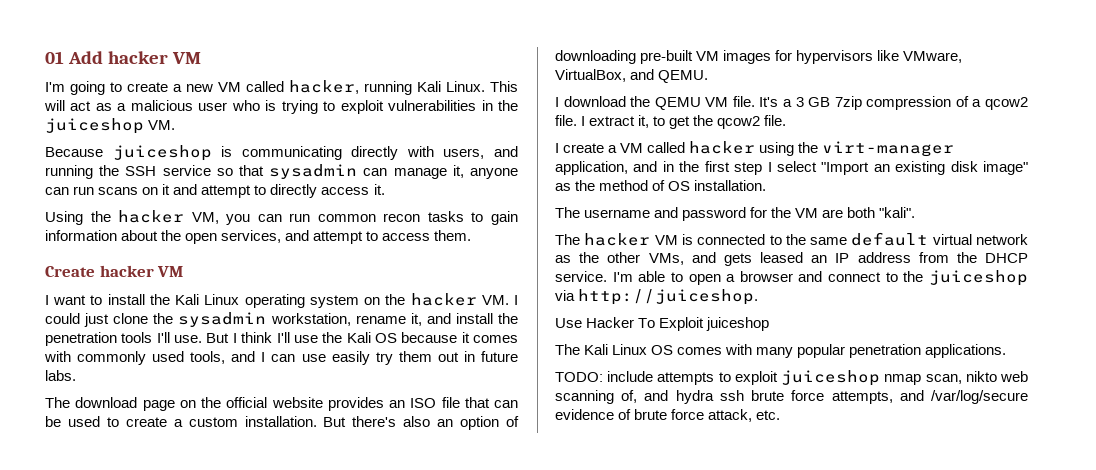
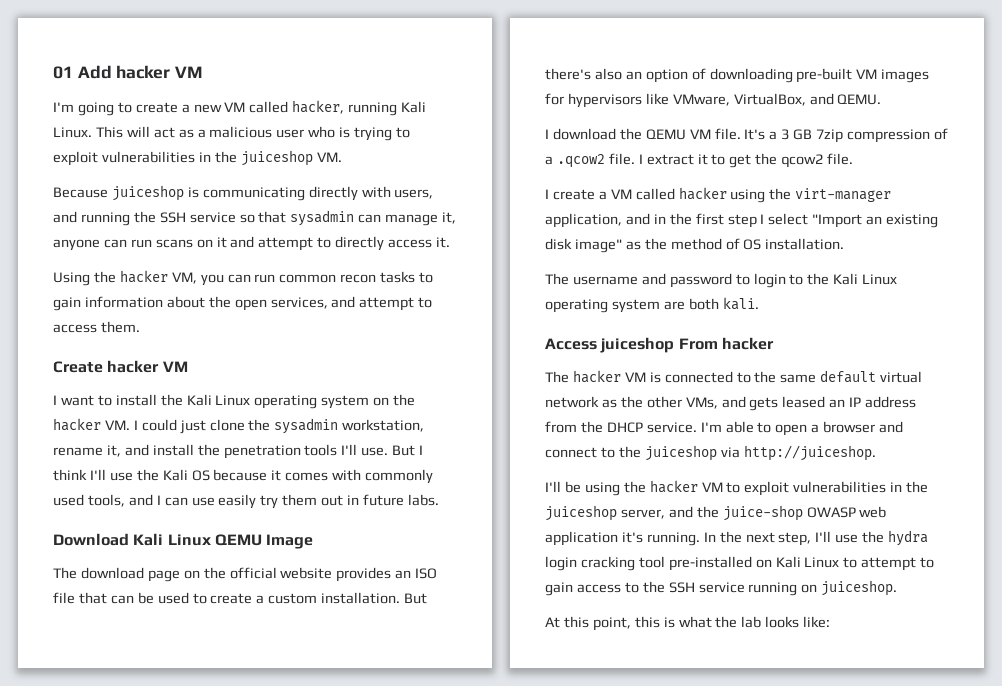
+ Download Kali Linux QEMU Image
- It's a 3 GB 7zip compression of a qcow2 file.
+ It's a 3 GB 7zip compression of a .qcow2 file.
- I extract it, to get the qcow2 file.
+ I extract it to get the qcow2 file.
- The username and password for the VM are both "kali".
+ The username and password to login to the Kali Linux operating system are both kali.
+ Access juiceshop From hacker
- Use Hacker To Exploit juiceshop
- The Kali Linux OS comes with many popular penetration applications.
- TODO: include attempts to exploit juiceshop nmap scan, nikto web scanning of, and hydra ssh brute force attempts, and /var/log/secure evidence of brute force attack, etc.
+ I'll be using the hacker VM to exploit vulnerabilities in the juiceshop server, and the juice-shop OWASP web application it's running. In the next step, I'll use the hydra login cracking tool pre-installed on Kali Linux to attempt to gain access to the SSH service running on juiceshop.
+ At this point, this is what the lab looks like:

